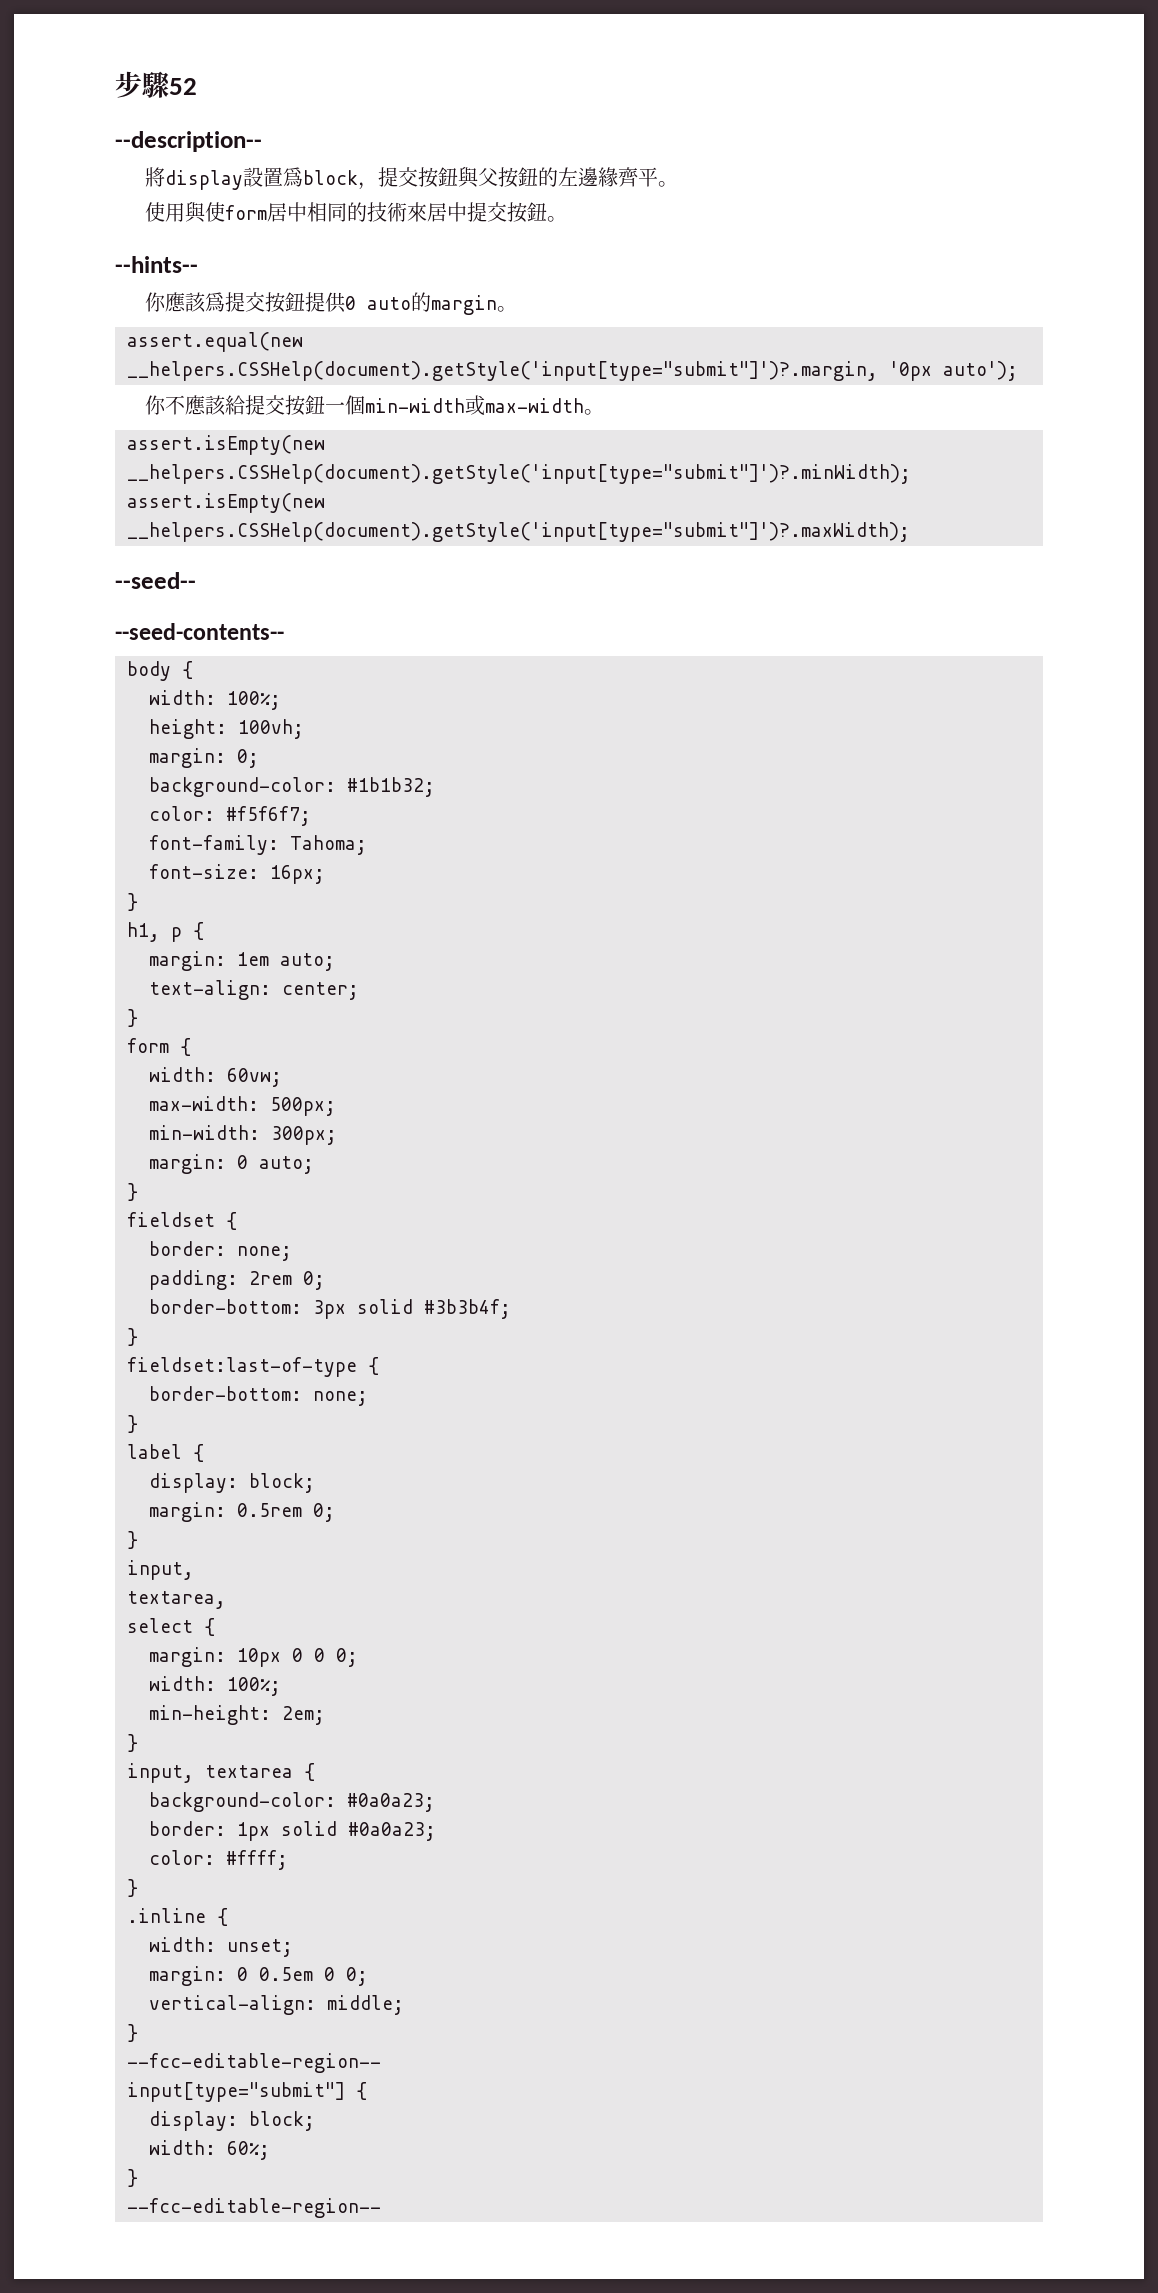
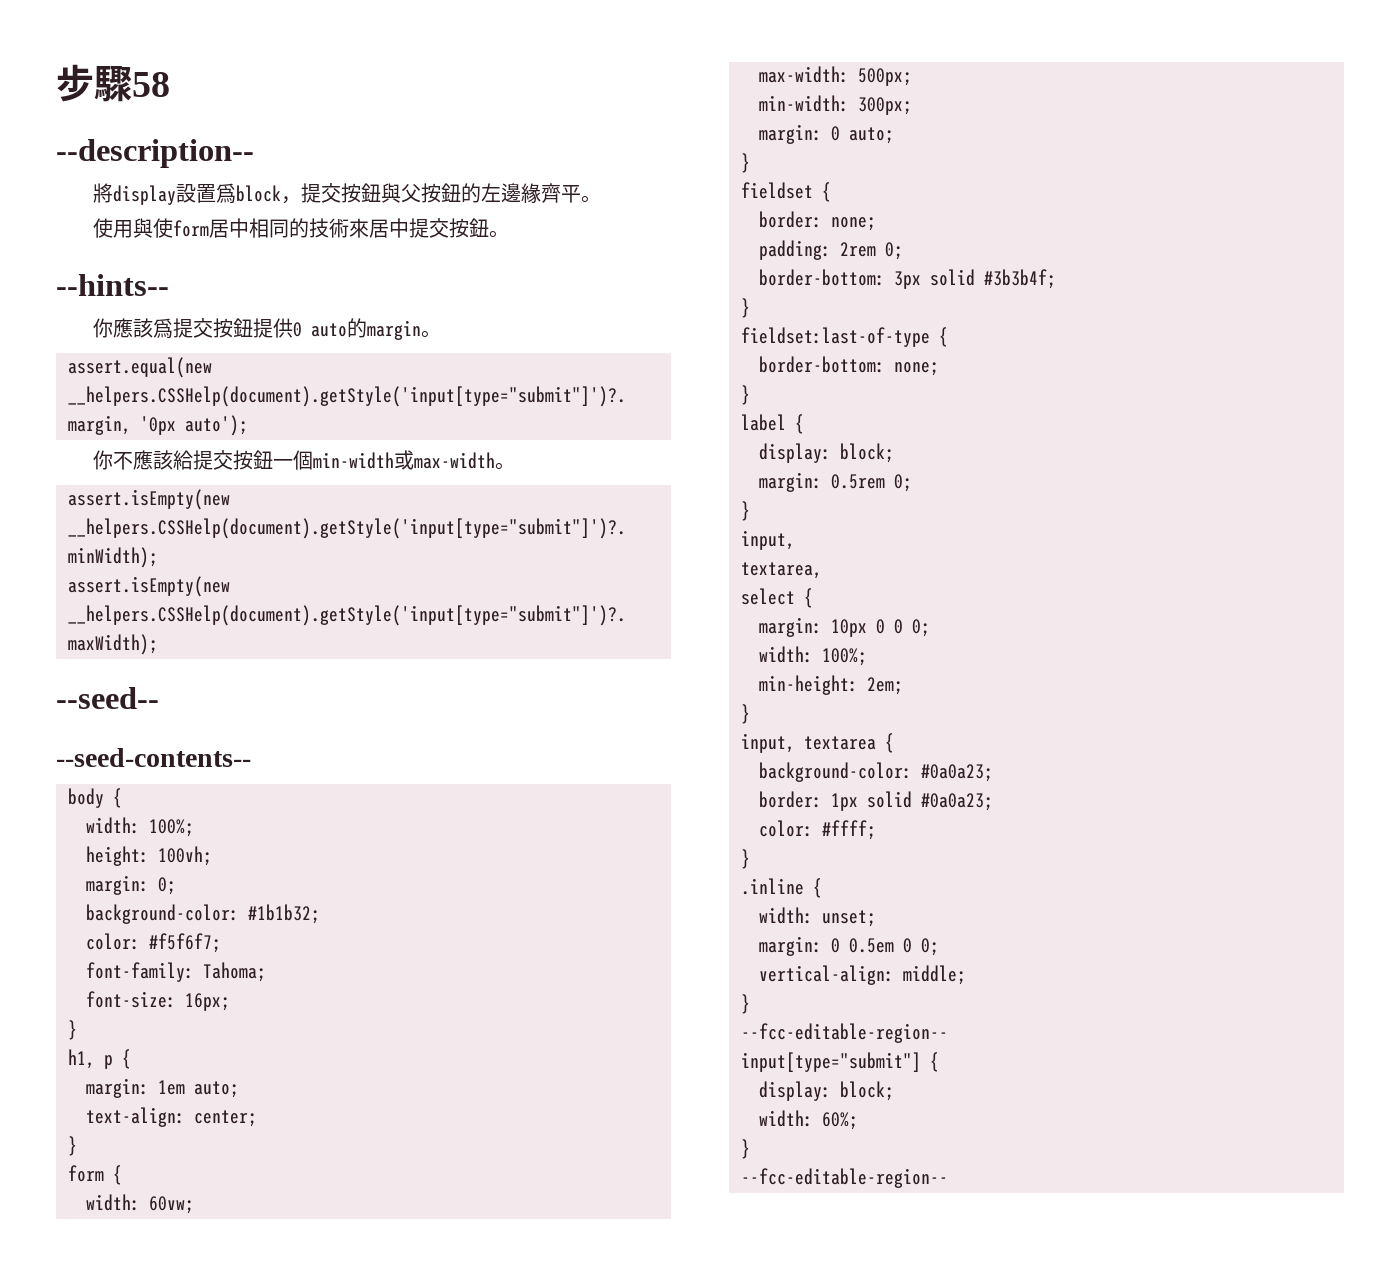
- 步驟52
+ 步驟58

